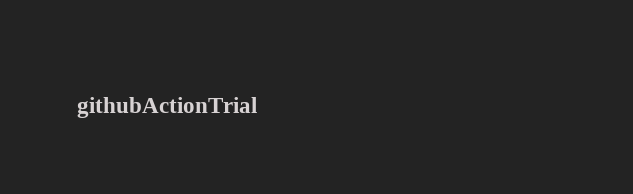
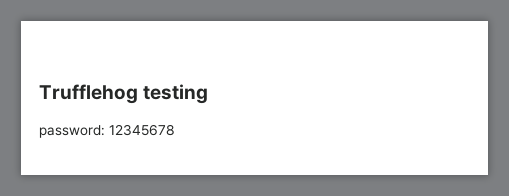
- githubActionTrial
+ Trufflehog testing
+ password: 12345678

